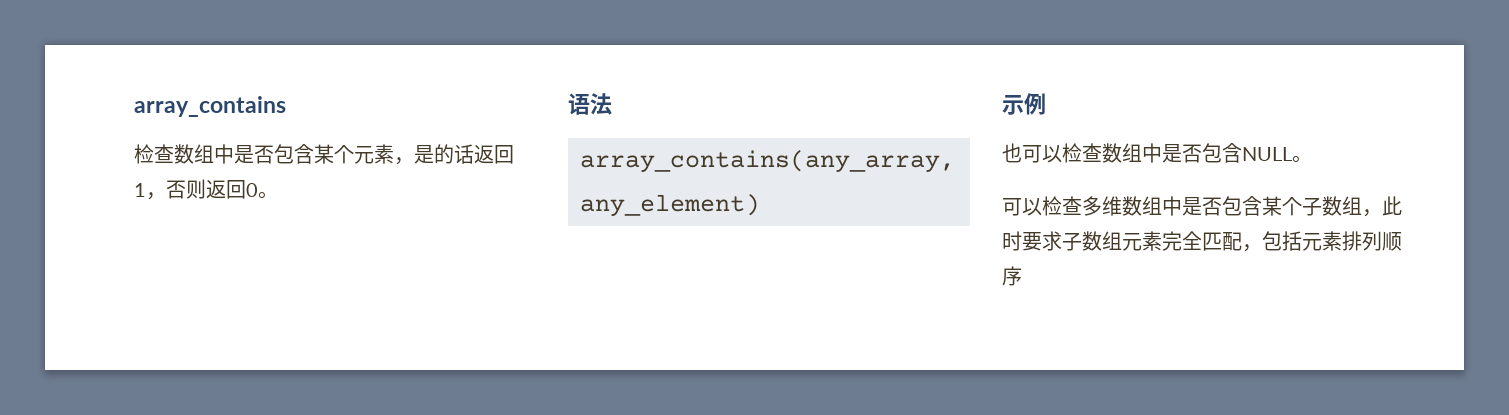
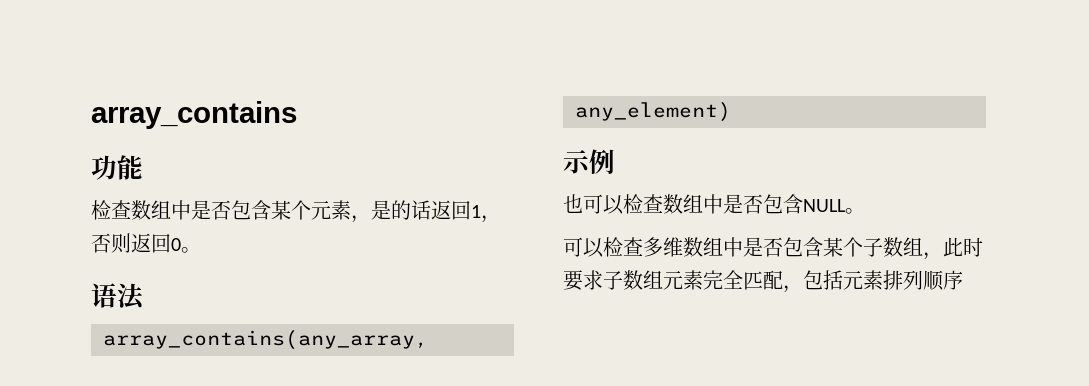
+ 功能

